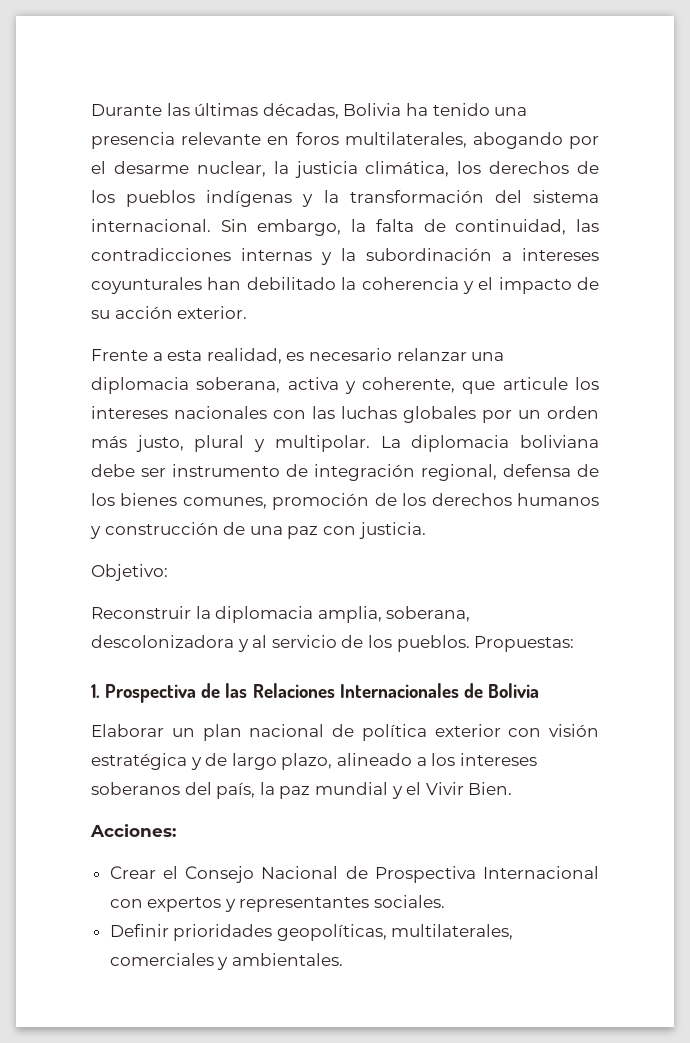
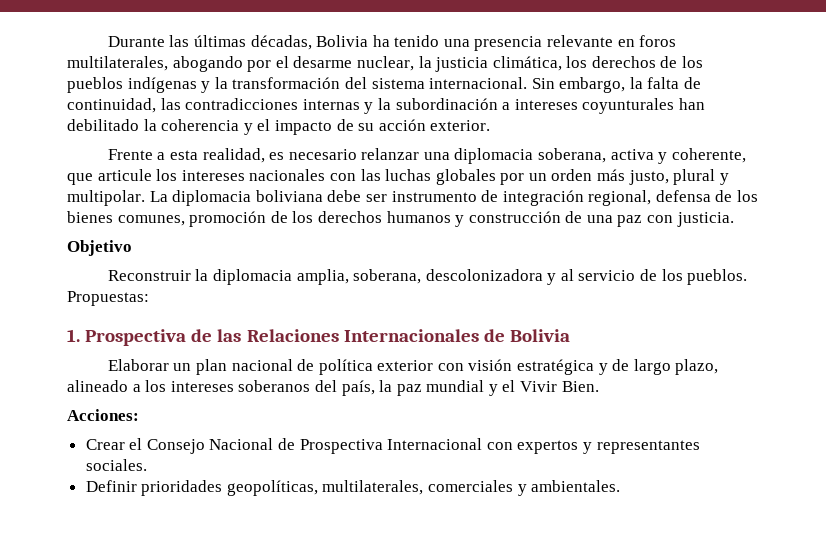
- Objetivo:
+ Objetivo

